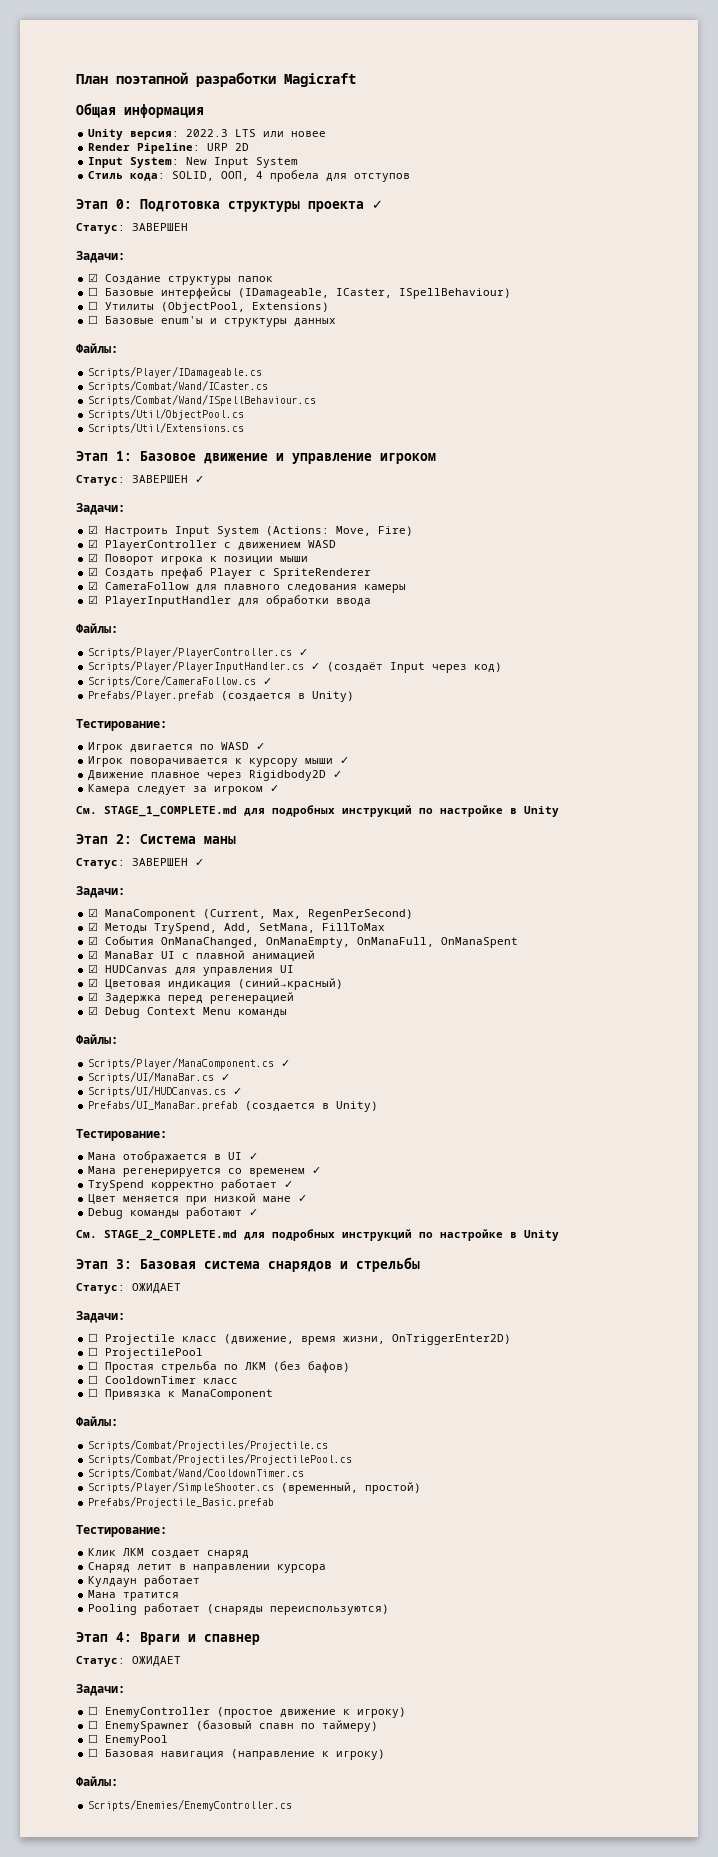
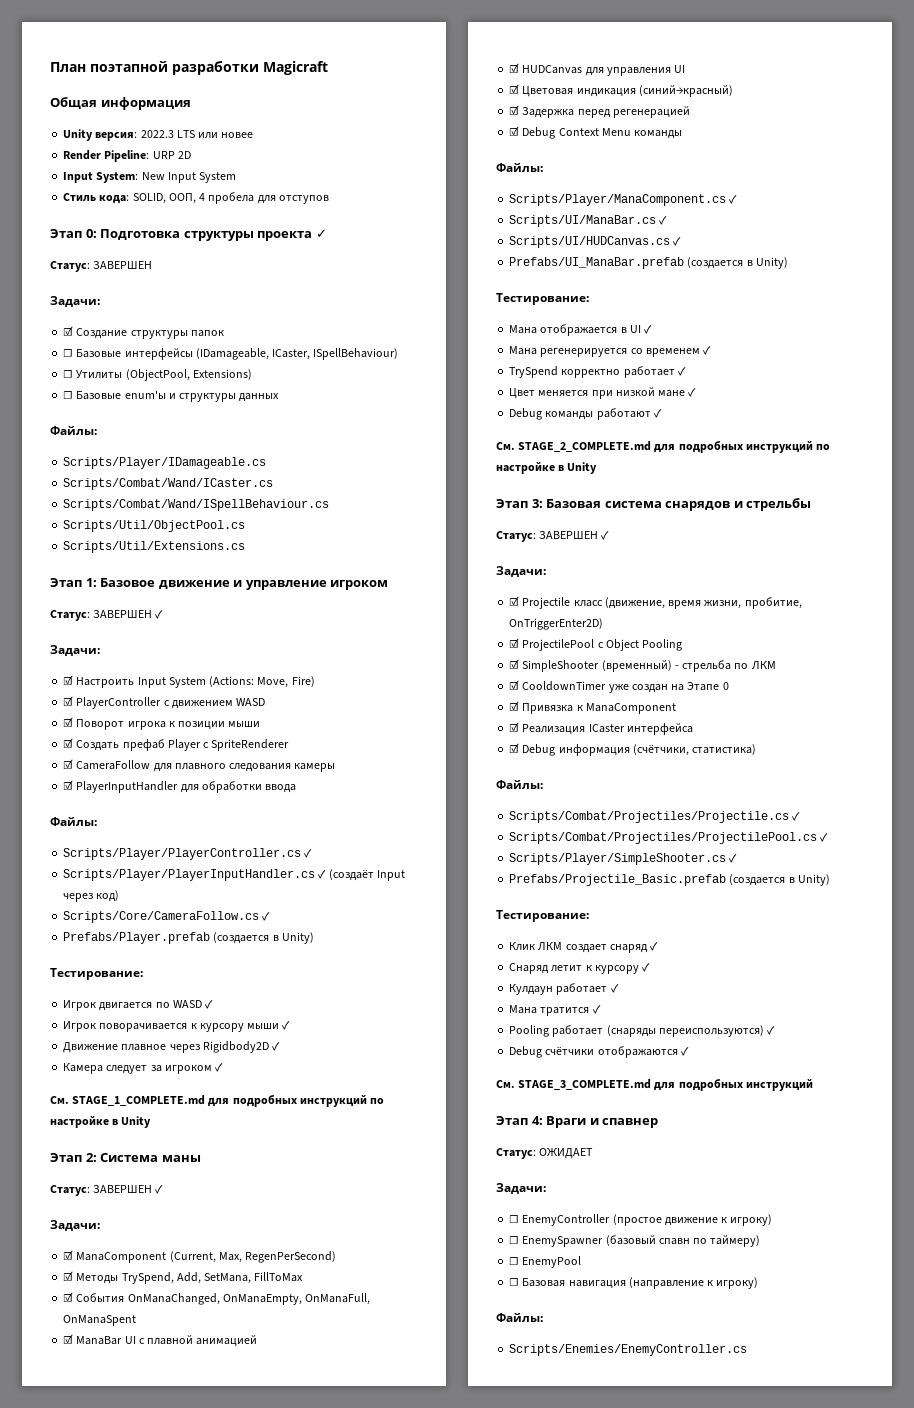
  Этап 3: Базовая система снарядов и стрельбы
- Статус: ОЖИДАЕТ
+ Статус: ЗАВЕРШЕН ✓
  Задачи:
- ☐ Projectile класс (движение, время жизни, OnTriggerEnter2D)
+ ☑ Projectile класс (движение, время жизни, пробитие, OnTriggerEnter2D)
- ☐ ProjectilePool
- ☐ Простая стрельба по ЛКМ (без бафов)
- ☐ CooldownTimer класс
- ☐ Привязка к ManaComponent
+ ☑ ProjectilePool с Object Pooling
+ ☑ SimpleShooter (временный) - стрельба по ЛКМ
+ ☑ CooldownTimer уже создан на Этапе 0
+ ☑ Привязка к ManaComponent
+ ☑ Реализация ICaster интерфейса
+ ☑ Debug информация (счётчики, статистика)
- Scripts/Combat/Projectiles/Projectile.cs
+ Scripts/Combat/Projectiles/Projectile.cs ✓
- Scripts/Combat/Projectiles/ProjectilePool.cs
- Scripts/Combat/Wand/CooldownTimer.cs
+ Scripts/Combat/Projectiles/ProjectilePool.cs ✓
- Scripts/Player/SimpleShooter.cs (временный, простой)
+ Scripts/Player/SimpleShooter.cs ✓
- Prefabs/Projectile_Basic.prefab
+ Prefabs/Projectile_Basic.prefab (создается в Unity)
- Клик ЛКМ создает снаряд
+ Клик ЛКМ создает снаряд ✓
- Снаряд летит в направлении курсора
+ Снаряд летит к курсору ✓
- Кулдаун работает
+ Кулдаун работает ✓
- Мана тратится
+ Мана тратится ✓
- Pooling работает (снаряды переиспользуются)
+ Pooling работает (снаряды переиспользуются) ✓
+ Debug счётчики отображаются ✓
+ См. STAGE_3_COMPLETE.md для подробных инструкций

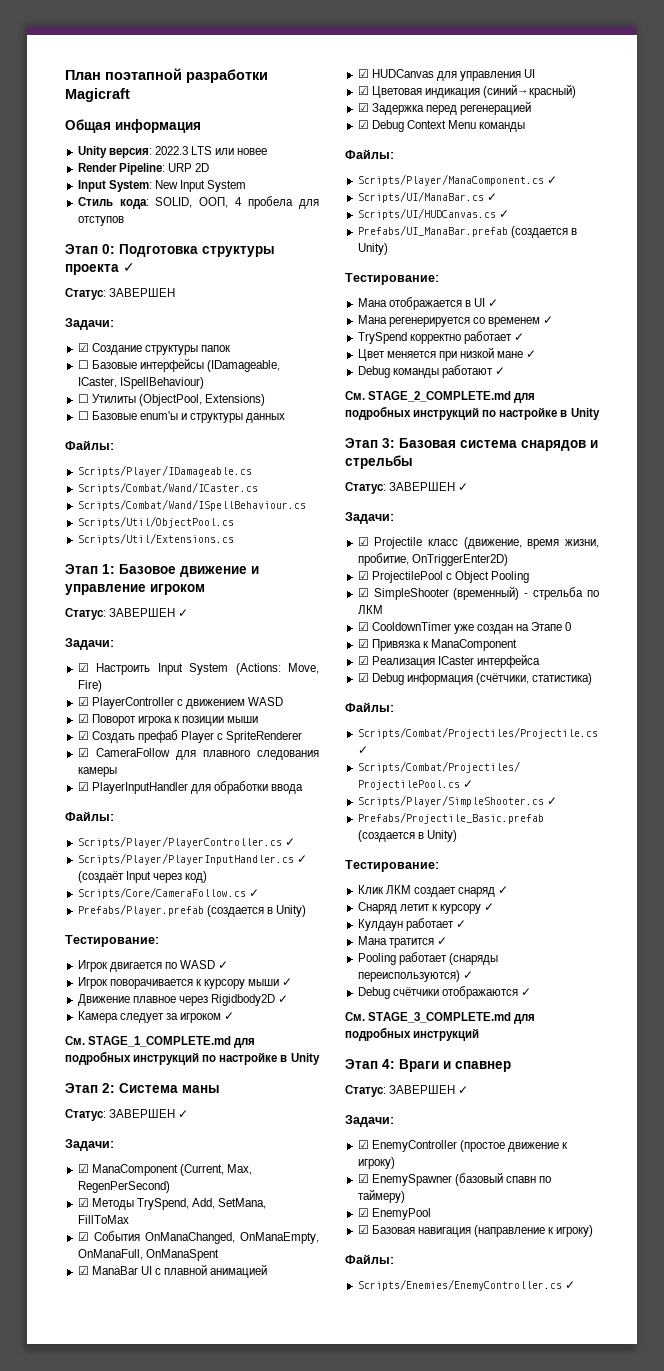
  Этап 4: Враги и спавнер
- Статус: ОЖИДАЕТ
+ Статус: ЗАВЕРШЕН ✓
  Задачи:
- ☐ EnemyController (простое движение к игроку)
+ ☑ EnemyController (простое движение к игроку)
- ☐ EnemySpawner (базовый спавн по таймеру)
+ ☑ EnemySpawner (базовый спавн по таймеру)
- ☐ EnemyPool
+ ☑ EnemyPool
- ☐ Базовая навигация (направление к игроку)
+ ☑ Базовая навигация (направление к игроку)
- Scripts/Enemies/EnemyController.cs
+ Scripts/Enemies/EnemyController.cs ✓

